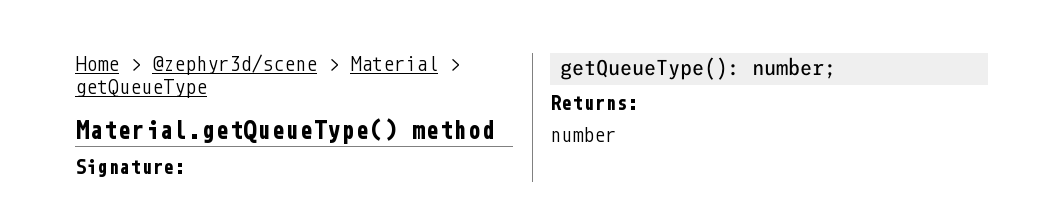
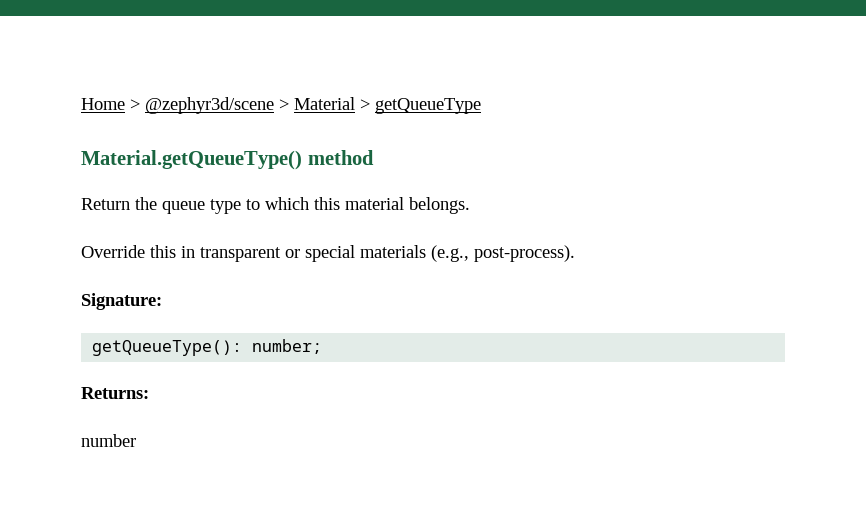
+ Return the queue type to which this material belongs.
+ Override this in transparent or special materials (e.g., post-process).

